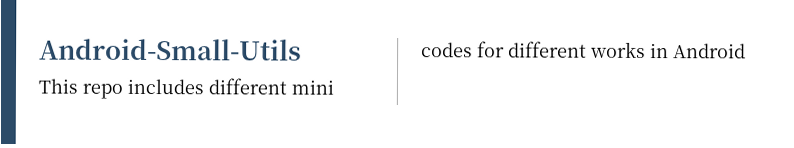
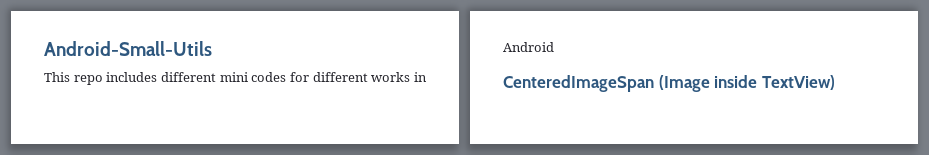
+ CenteredImageSpan (Image inside TextView)

